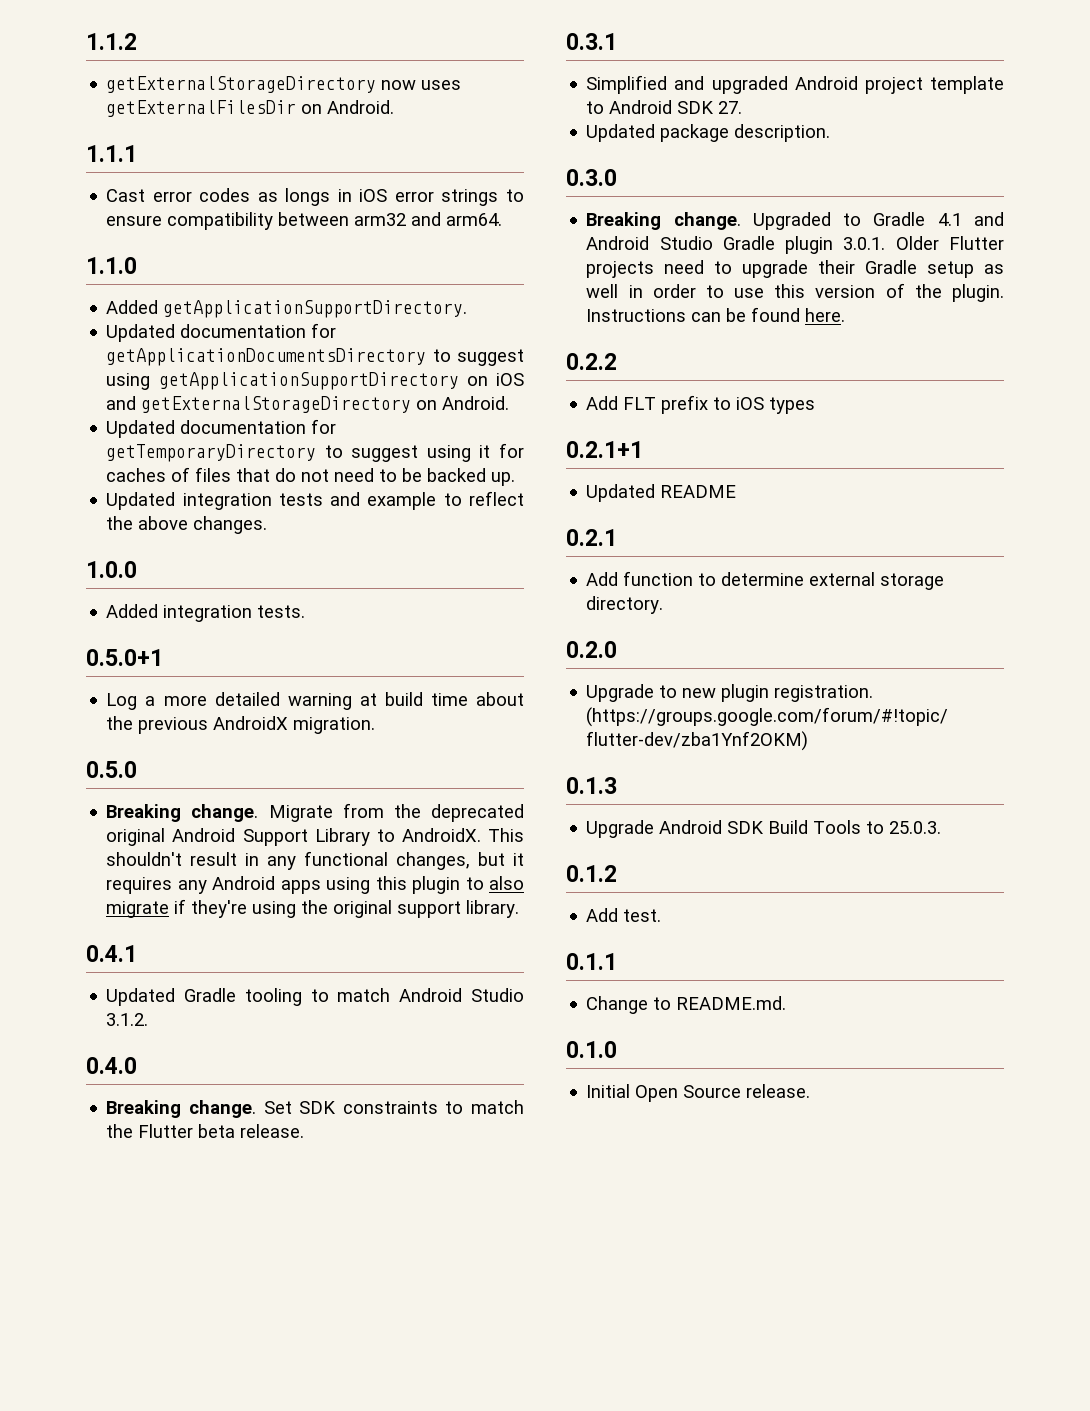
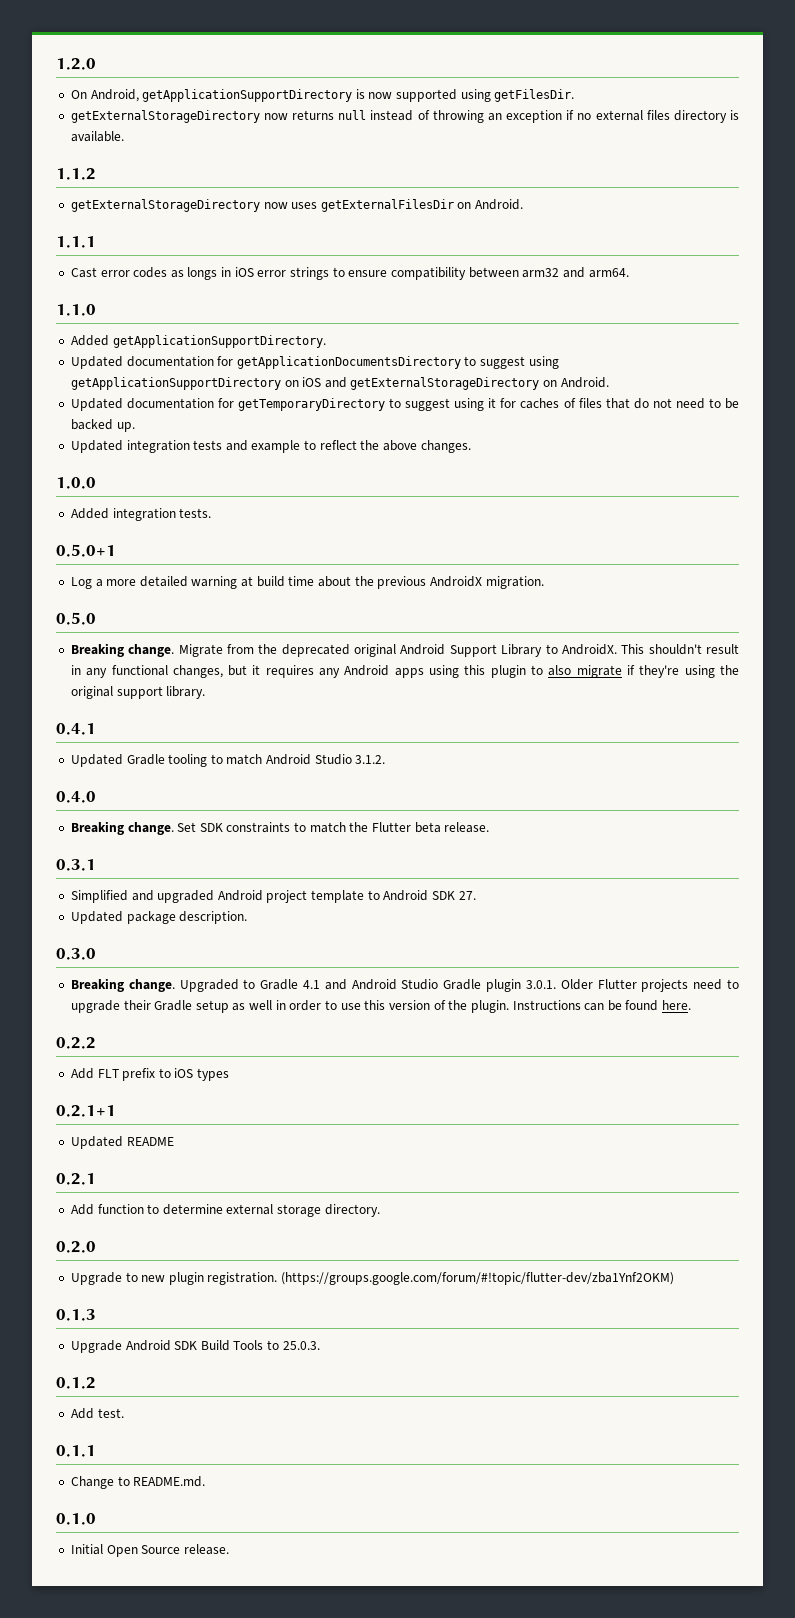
+ 1.2.0
+ On Android, getApplicationSupportDirectory is now supported using getFilesDir.
+ getExternalStorageDirectory now returns null instead of throwing an exception if no external files directory is available.

